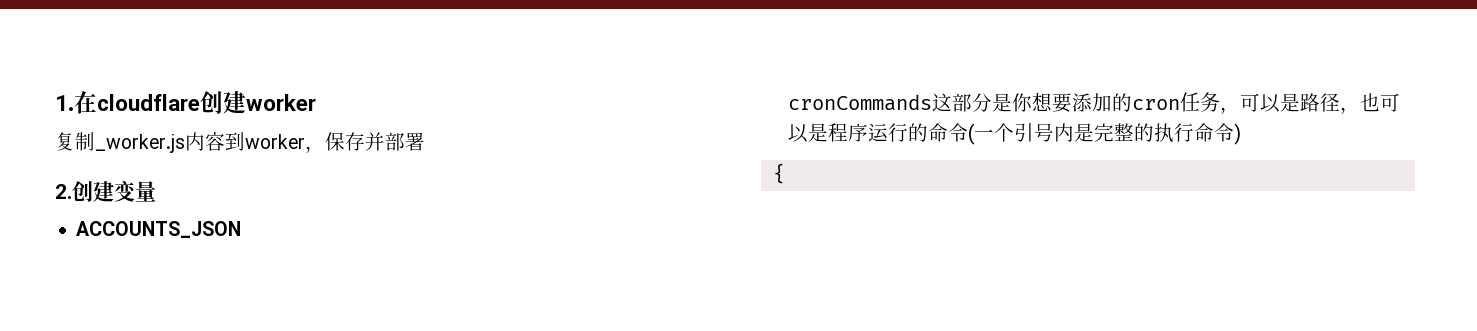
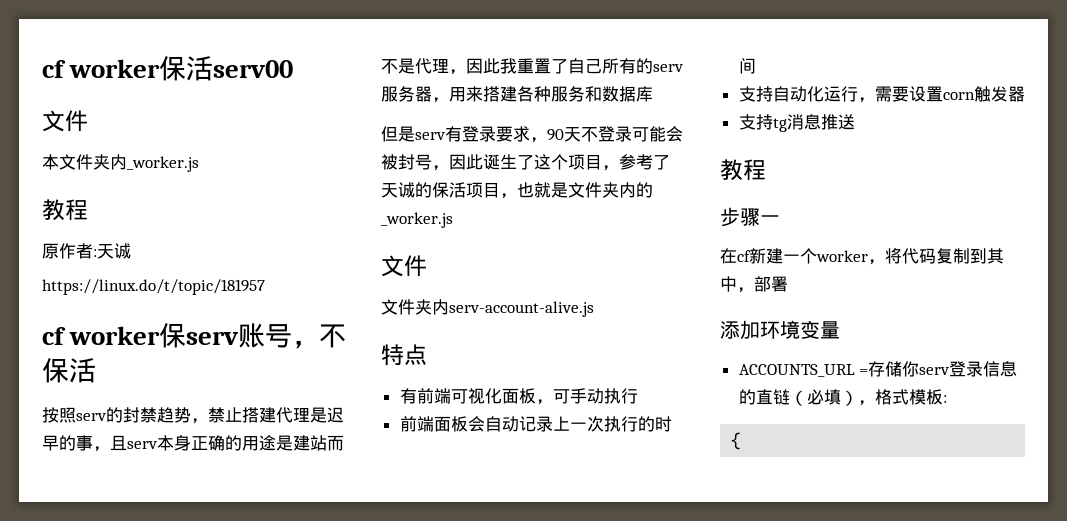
- 1.在cloudflare创建worker
- 复制_worker.js内容到worker，保存并部署
+ cf worker保活serv00
+ 文件
+ 本文件夹内_worker.js
+ 教程
+ 原作者:天诚
+ https://linux.do/t/topic/181957
+ cf worker保serv账号，不保活
+ 按照serv的封禁趋势，禁止搭建代理是迟早的事，且serv本身正确的用途是建站而不是代理，因此我重置了自己所有的serv服务器，用来搭建各种服务和数据库
+ 但是serv有登录要求，90天不登录可能会被封号，因此诞生了这个项目，参考了天诚的保活项目，也就是文件夹内的_worker.js
+ 文件
+ 文件夹内serv-account-alive.js
+ 特点
+ 有前端可视化面板，可手动执行
+ 前端面板会自动记录上一次执行的时间
+ 支持自动化运行，需要设置corn触发器
+ 支持tg消息推送
+ 教程
+ 步骤一
+ 在cf新建一个worker，将代码复制到其中，部署
- 2.创建变量
+ 添加环境变量
- ACCOUNTS_JSON
- cronCommands这部分是你想要添加的cron任务，可以是路径，也可以是程序运行的命令(一个引号内是完整的执行命令)
+ ACCOUNTS_URL =存储你serv登录信息的直链（必填），格式模板:

